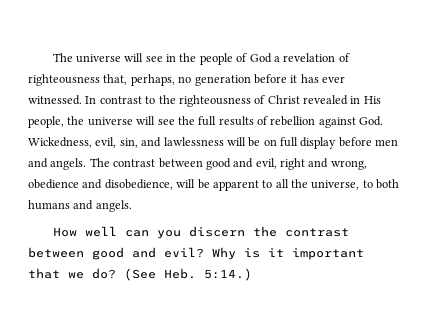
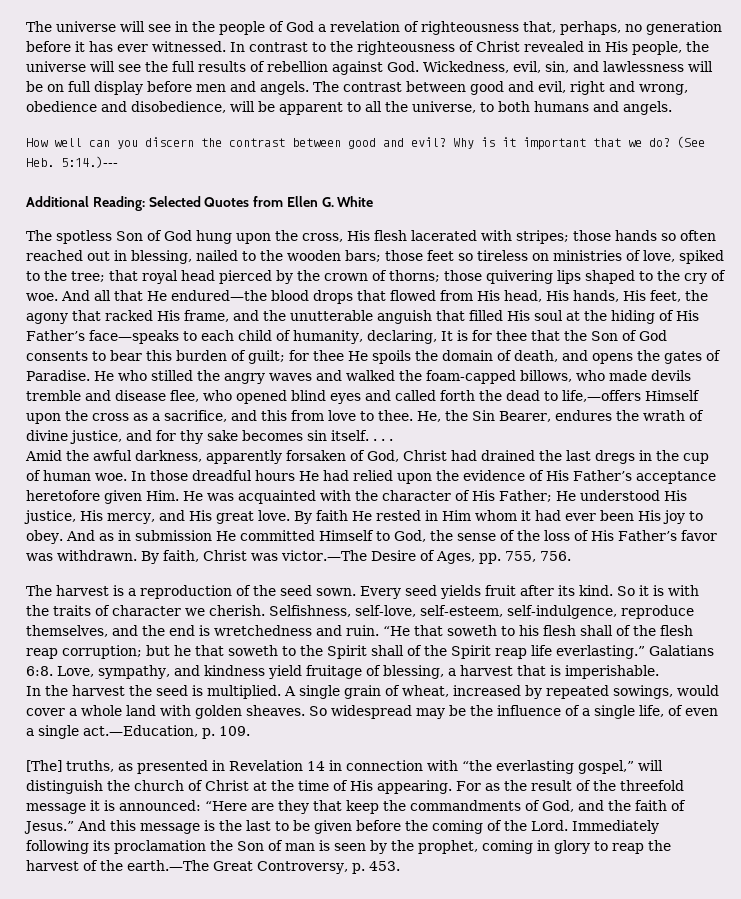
- (See Heb. 5:14.)
+ (See Heb. 5:14.)---
+ Additional Reading: Selected Quotes from Ellen G. White
+ The spotless Son of God hung upon the cross, His flesh lacerated with stripes; those hands so often reached out in blessing, nailed to the wooden bars; those feet so tireless on ministries of love, spiked to the tree; that royal head pierced by the crown of thorns; those quivering lips shaped to the cry of woe. And all that He endured—the blood drops that flowed from His head, His hands, His feet, the agony that racked His frame, and the unutterable anguish that filled His soul at the hiding of His Father’s face—speaks to each child of humanity, declaring, It is for thee that the Son of God consents to bear this burden of guilt; for thee He spoils the domain of death, and opens the gates of Paradise. He who stilled the angry waves and walked the foam-capped billows, who made devils tremble and disease flee, who opened blind eyes and called forth the dead to life,—offers Himself upon the cross as a sacrifice, and this from love to thee. He, the Sin Bearer, endures the wrath of divine justice, and for thy sake becomes sin itself. . . .
+ Amid the awful darkness, apparently forsaken of God, Christ had drained the last dregs in the cup of human woe. In those dreadful hours He had relied upon the evidence of His Father’s acceptance heretofore given Him. He was acquainted with the character of His Father; He understood His justice, His mercy, and His great love. By faith He rested in Him whom it had ever been His joy to obey. And as in submission He committed Himself to God, the sense of the loss of His Father’s favor was withdrawn. By faith, Christ was victor.—The Desire of Ages, pp. 755, 756.
+ The harvest is a reproduction of the seed sown. Every seed yields fruit after its kind. So it is with the traits of character we cherish. Selfishness, self-love, self-esteem, self-indulgence, reproduce themselves, and the end is wretchedness and ruin. “He that soweth to his flesh shall of the flesh reap corruption; but he that soweth to the Spirit shall of the Spirit reap life everlasting.” Galatians 6:8. Love, sympathy, and kindness yield fruitage of blessing, a harvest that is imperishable.
+ In the harvest the seed is multiplied. A single grain of wheat, increased by repeated sowings, would cover a whole land with golden sheaves. So widespread may be the influence of a single life, of even a single act.—Education, p. 109.
+ [The] truths, as presented in Revelation 14 in connection with “the everlasting gospel,” will distinguish the church of Christ at the time of His appearing. For as the result of the threefold message it is announced: “Here are they that keep the commandments of God, and the faith of Jesus.” And this message is the last to be given before the coming of the Lord. Immediately following its proclamation the Son of man is seen by the prophet, coming in glory to reap the harvest of the earth.—The Great Controversy, p. 453.

